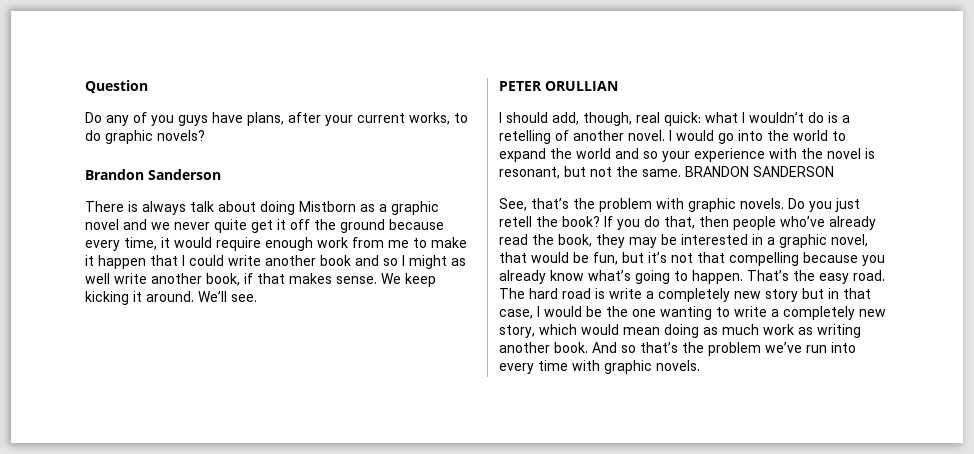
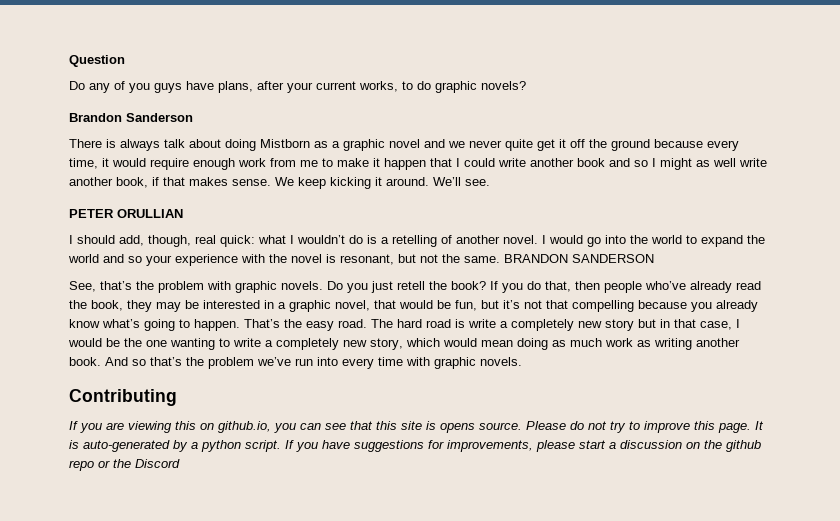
+ Contributing
+ If you are viewing this on github.io, you can see that this site is opens source. Please do not try to improve this page. It is auto-generated by a python script. If you have suggestions for improvements, please start a discussion on the github repo or the Discord

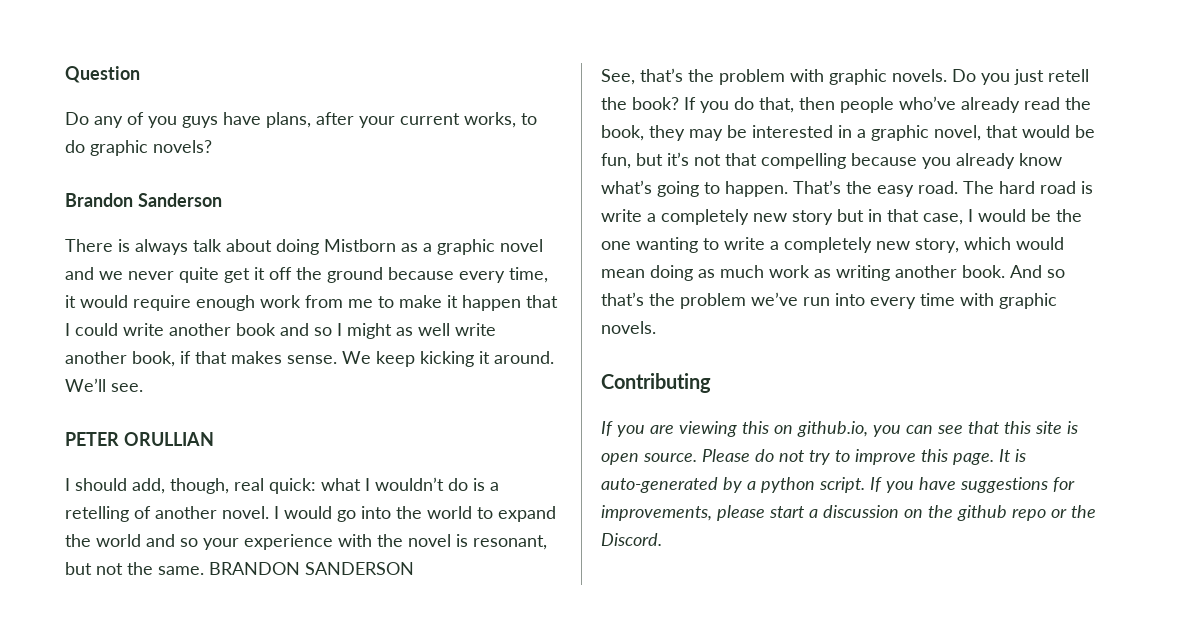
- If you are viewing this on github.io, you can see that this site is opens source.
+ If you are viewing this on github.io, you can see that this site is open source.
- If you have suggestions for improvements, please start a discussion on the github repo or the Discord
+ If you have suggestions for improvements, please start a discussion on the github repo or the Discord.

